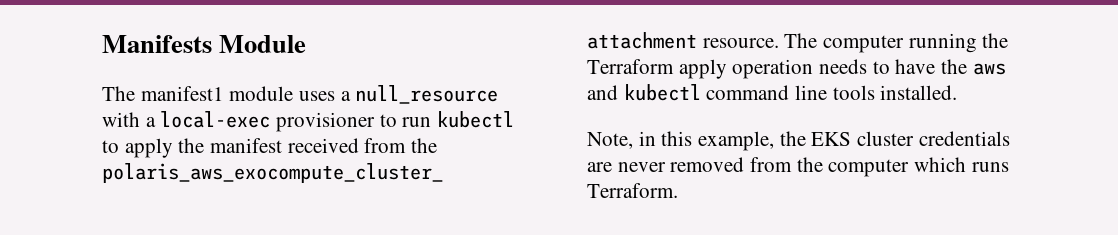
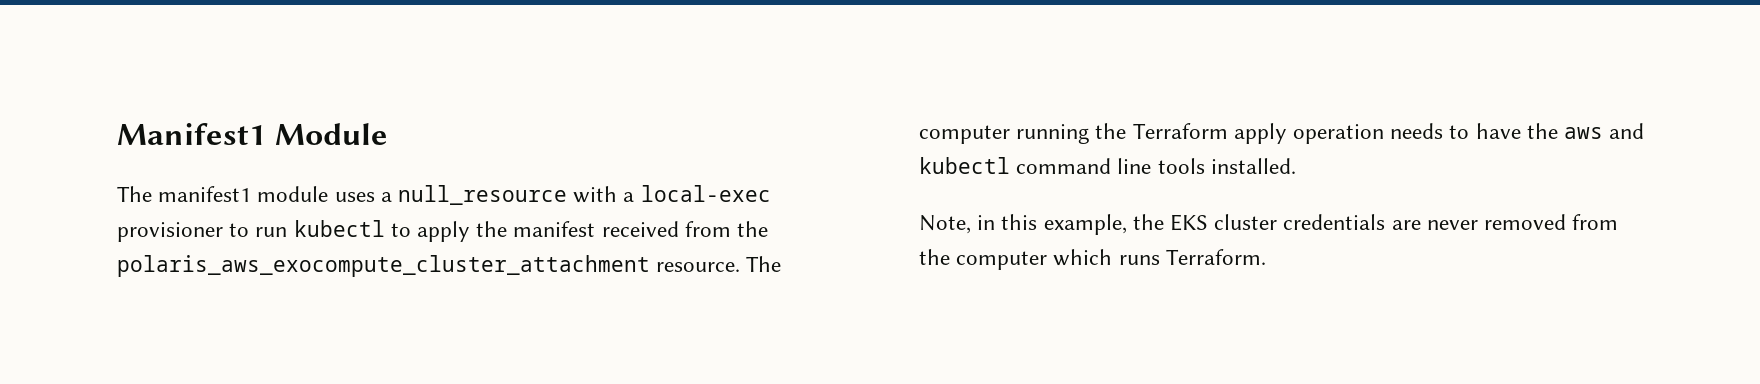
- Manifests Module
+ Manifest1 Module

